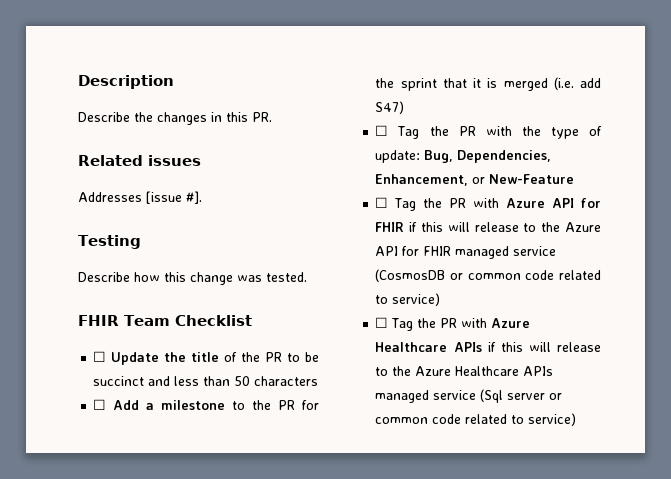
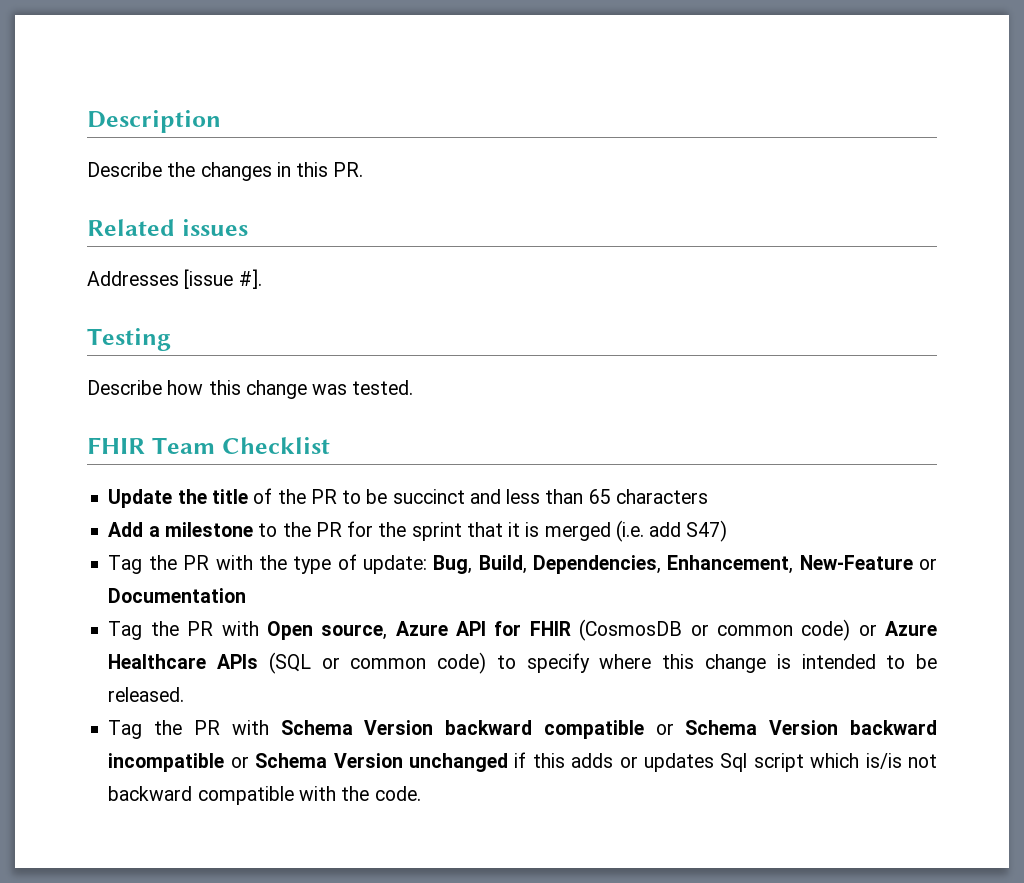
- ☐ Update the title of the PR to be succinct and less than 50 characters
+ Update the title of the PR to be succinct and less than 65 characters
- ☐ Add a milestone to the PR for the sprint that it is merged (i.e. add S47)
+ Add a milestone to the PR for the sprint that it is merged (i.e. add S47)
- ☐ Tag the PR with the type of update: Bug, Dependencies, Enhancement, or New-Feature
- ☐ Tag the PR with Azure API for FHIR if this will release to the Azure API for FHIR managed service (CosmosDB or common code related to service)
- ☐ Tag the PR with Azure Healthcare APIs if this will release to the Azure Healthcare APIs managed service (Sql server or common code related to service)
+ Tag the PR with the type of update: Bug, Build, Dependencies, Enhancement, New-Feature or Documentation
+ Tag the PR with Open source, Azure API for FHIR (CosmosDB or common code) or Azure Healthcare APIs (SQL or common code) to specify where this change is intended to be released.
+ Tag the PR with Schema Version backward compatible or Schema Version backward incompatible or Schema Version unchanged if this adds or updates Sql script which is/is not backward compatible with the code.

